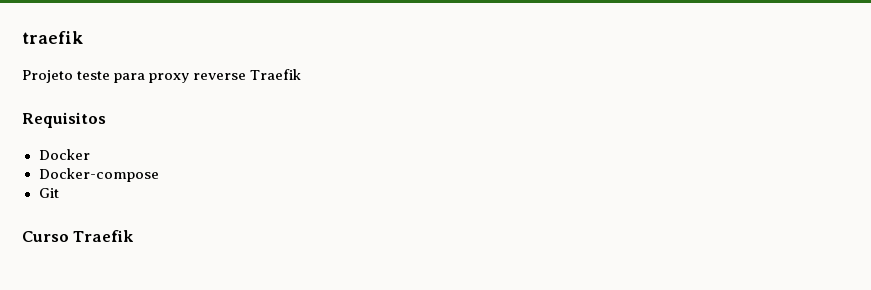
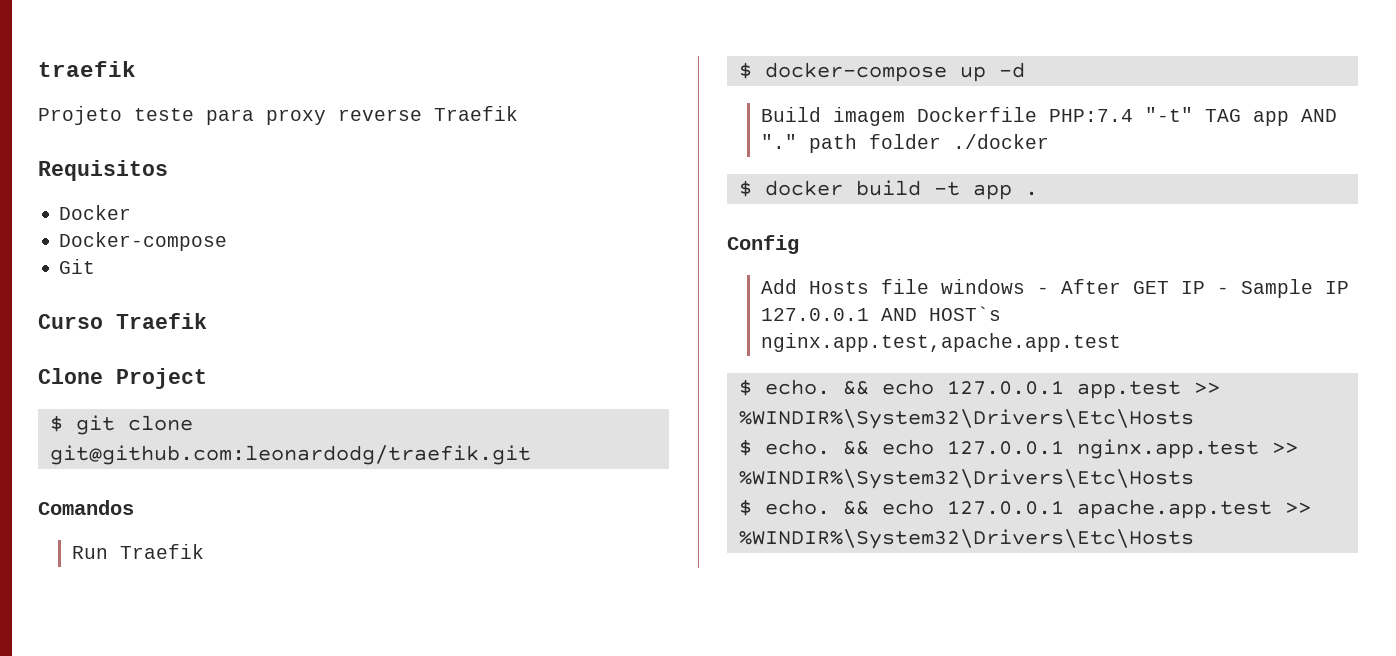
+ Clone Project
+ $ git clone git@github.com:leonardodg/traefik.git
+ Comandos
+ Run Traefik
+ $ docker-compose up -d
+ Build imagem Dockerfile PHP:7.4 "-t" TAG app AND "." path folder ./docker
+ $ docker build -t app .
+ Config
+ Add Hosts file windows - After GET IP - Sample IP 127.0.0.1 AND HOST`s nginx.app.test,apache.app.test
+ $ echo. && echo 127.0.0.1 app.test >> %WINDIR%\System32\Drivers\Etc\Hosts
+ $ echo. && echo 127.0.0.1 nginx.app.test >> %WINDIR%\System32\Drivers\Etc\Hosts
+ $ echo. && echo 127.0.0.1 apache.app.test >> %WINDIR%\System32\Drivers\Etc\Hosts

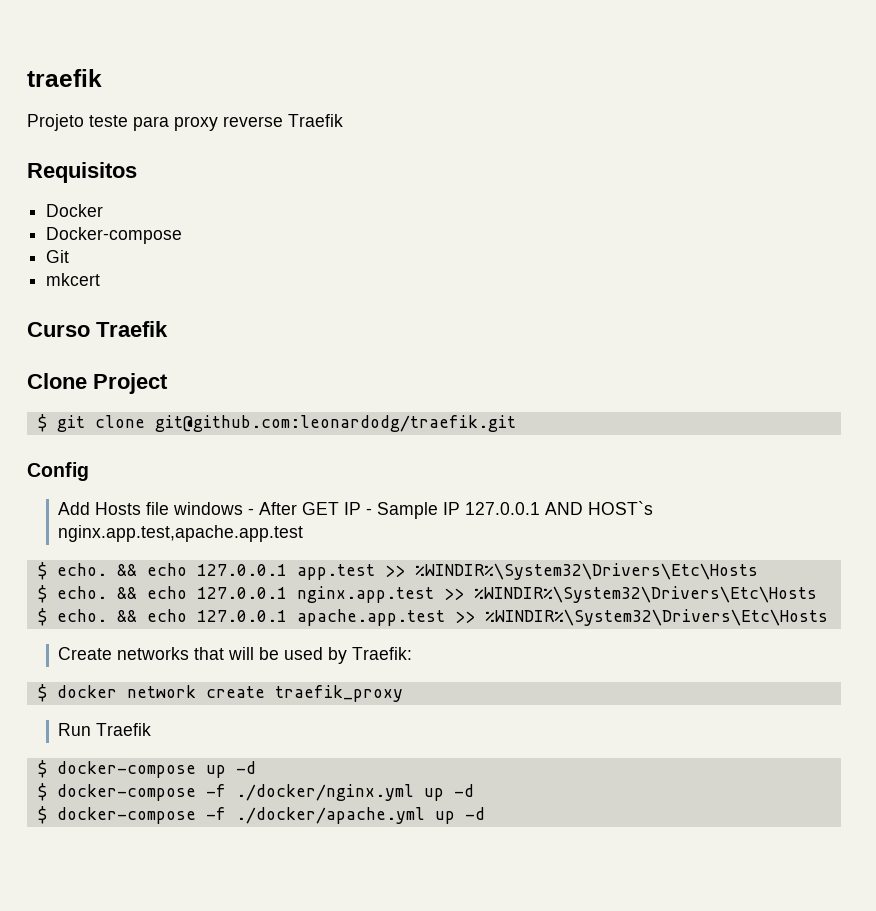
+ mkcert
- Comandos
- Run Traefik
- $ docker-compose up -d
- Build imagem Dockerfile PHP:7.4 "-t" TAG app AND "." path folder ./docker
- $ docker build -t app .
+ Create networks that will be used by Traefik:
+ $ docker network create traefik_proxy
+ Run Traefik
+ $ docker-compose up -d
+ $ docker-compose -f ./docker/nginx.yml up -d
+ $ docker-compose -f ./docker/apache.yml up -d

